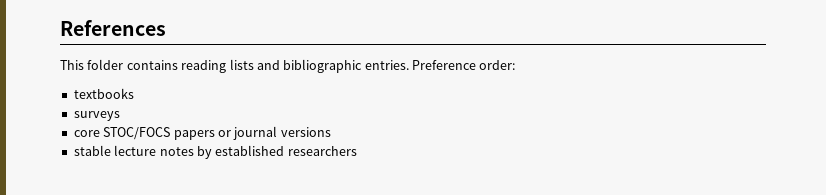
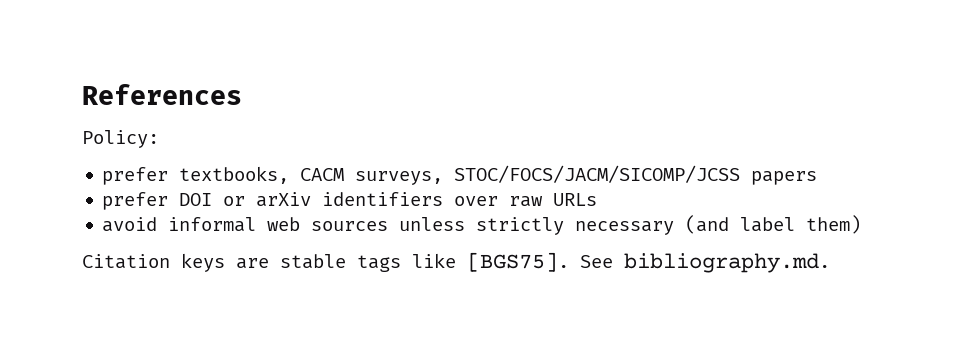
- This folder contains reading lists and bibliographic entries. Preference order:
- textbooks
- surveys
- core STOC/FOCS papers or journal versions
- stable lecture notes by established researchers
+ Policy:
+ prefer textbooks, CACM surveys, STOC/FOCS/JACM/SICOMP/JCSS papers
+ prefer DOI or arXiv identifiers over raw URLs
+ avoid informal web sources unless strictly necessary (and label them)
+ Citation keys are stable tags like [BGS75]. See bibliography.md.

